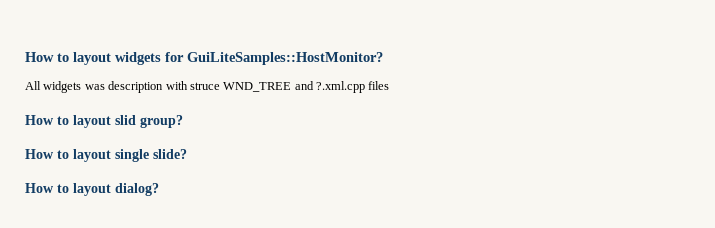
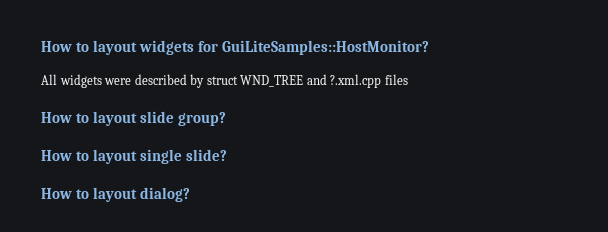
- All widgets was description with struce WND_TREE and ?.xml.cpp files
+ All widgets were described by struct WND_TREE and ?.xml.cpp files
- How to layout slid group?
+ How to layout slide group?

